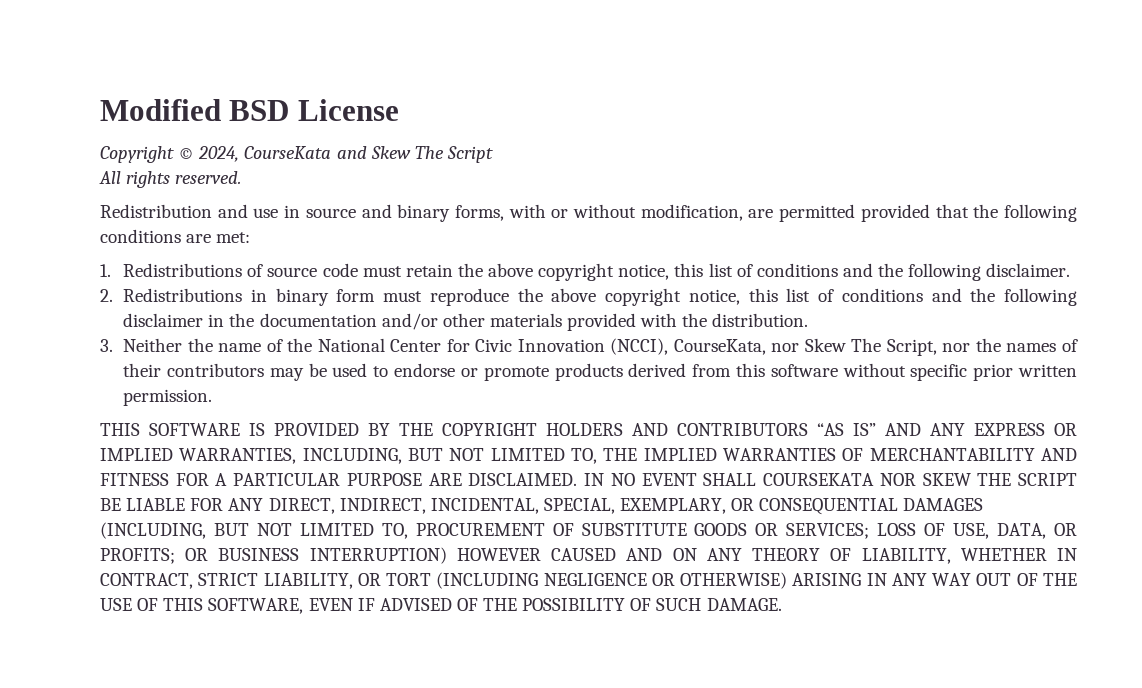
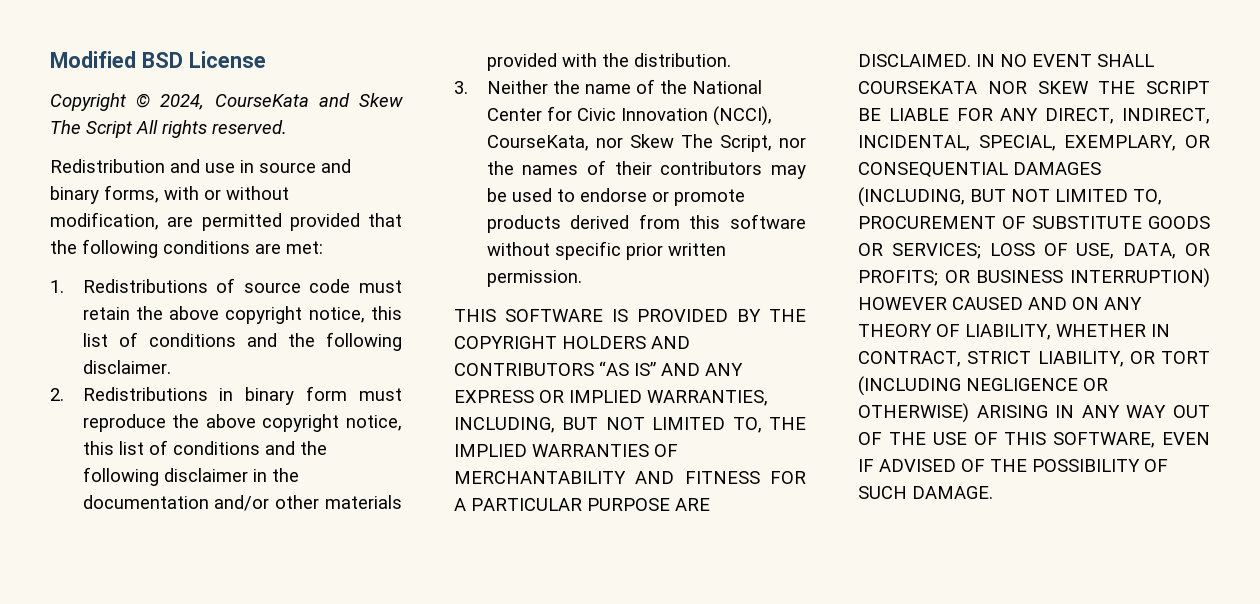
- Copyright © 2024, CourseKata and Skew The Script
- All rights reserved.
+ Copyright © 2024, CourseKata and Skew The Script All rights reserved.

